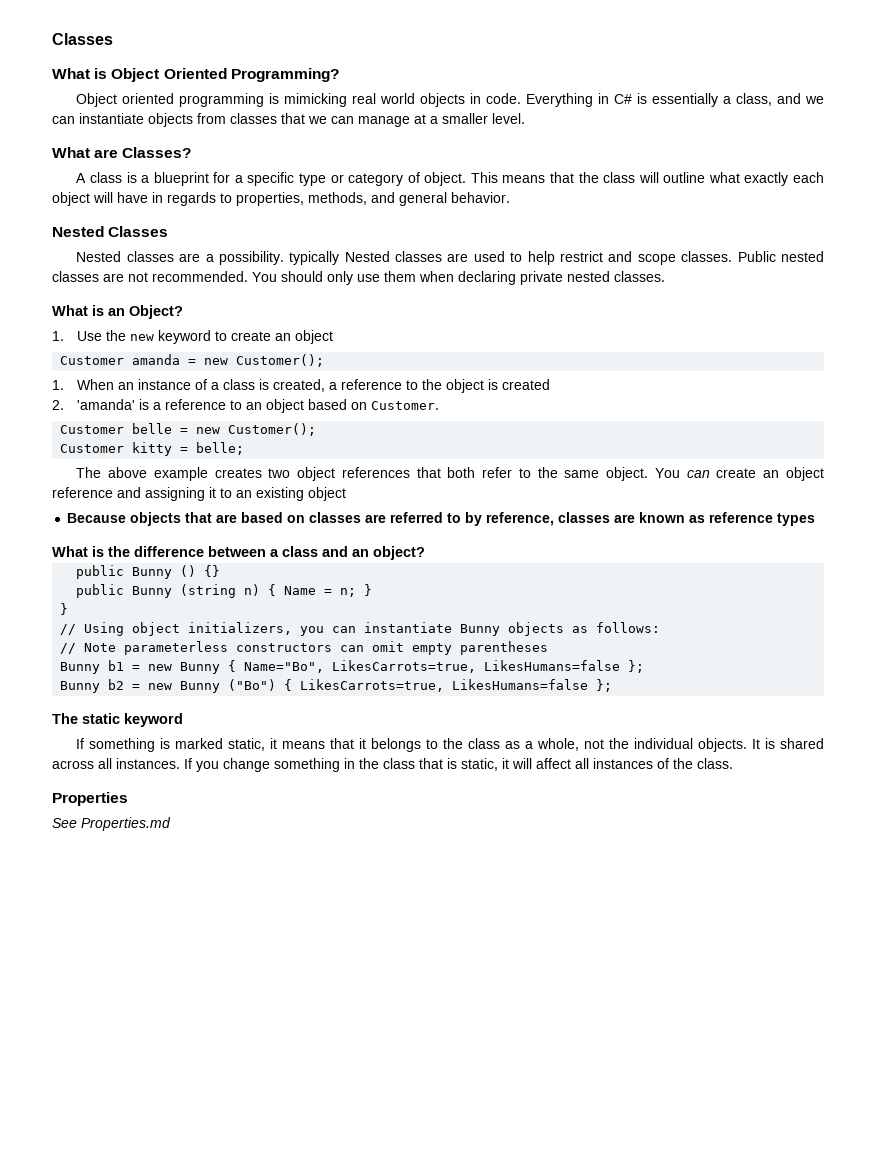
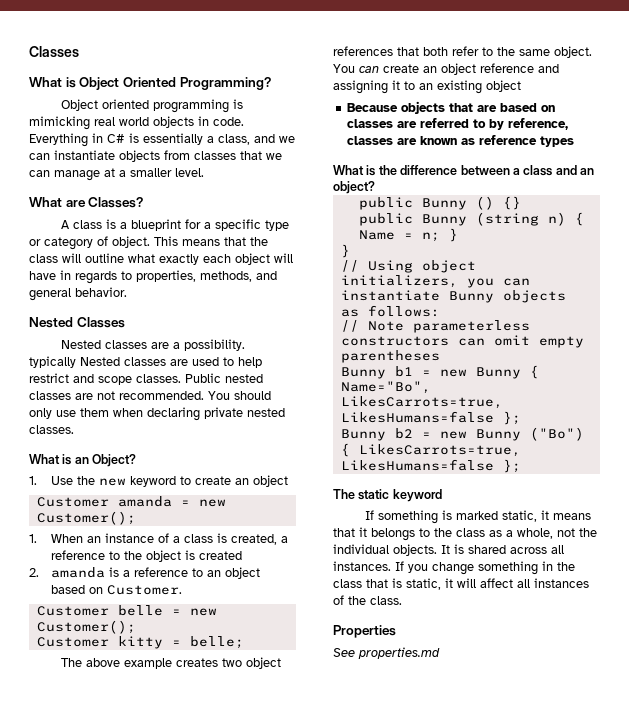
- 2. 'amanda' is a reference to an object based on Customer.
+ 2. amanda is a reference to an object based on Customer.
- See Properties.md
+ See properties.md

